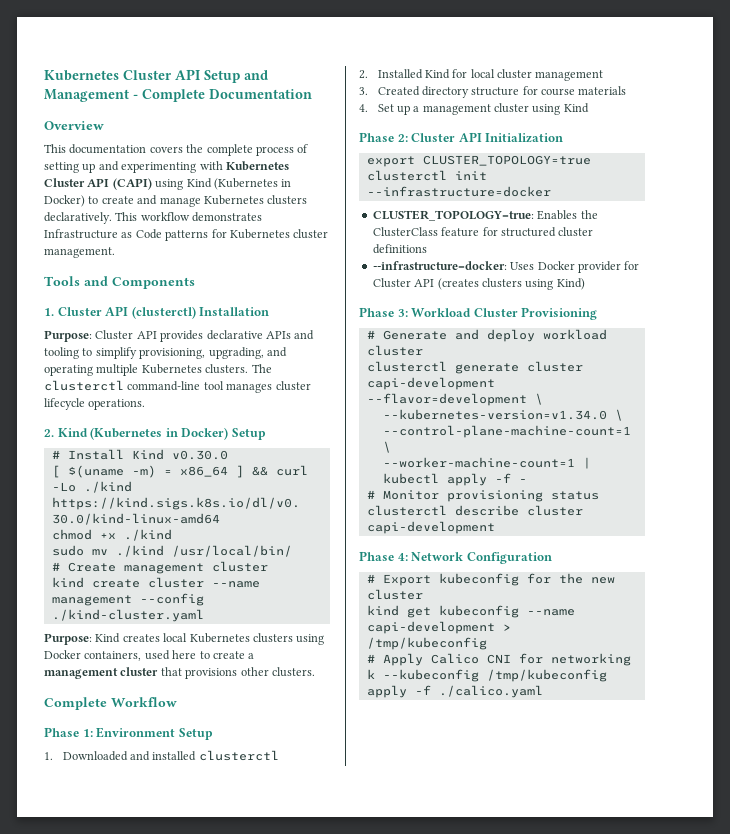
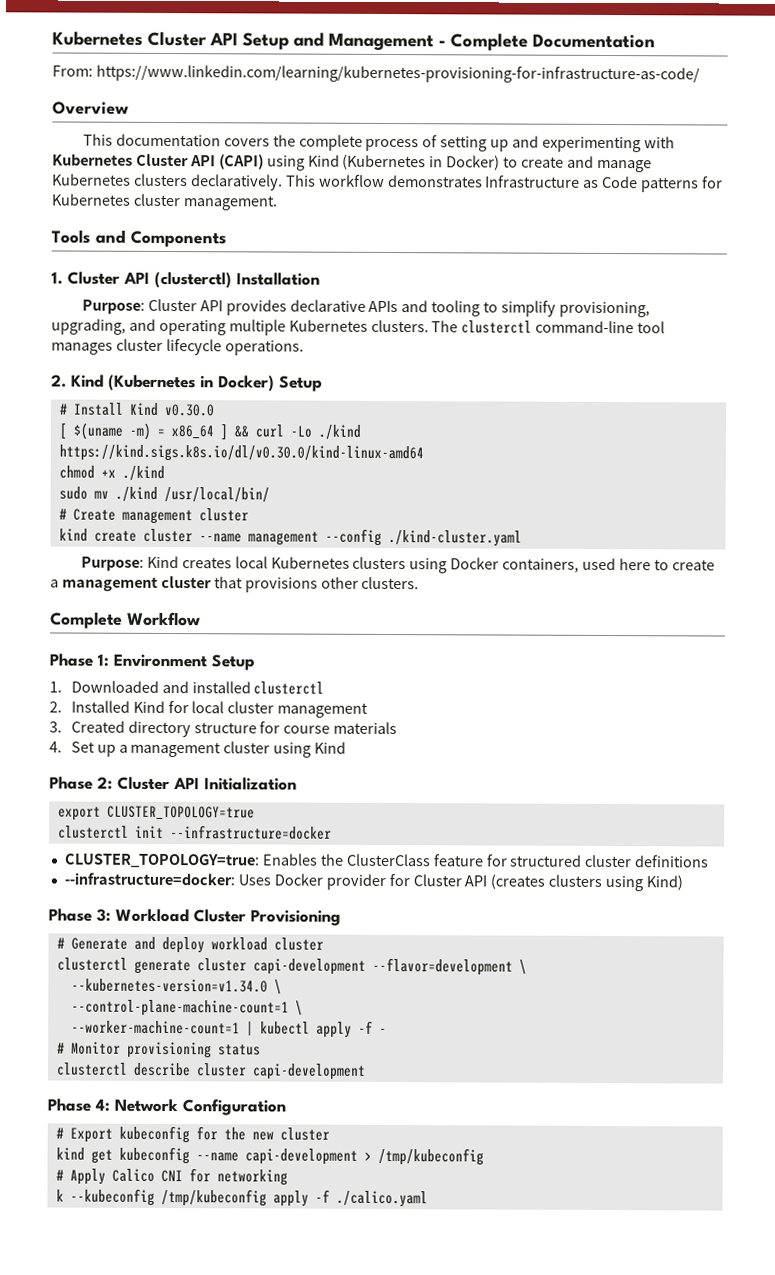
+ From: https://www.linkedin.com/learning/kubernetes-provisioning-for-infrastructure-as-code/

